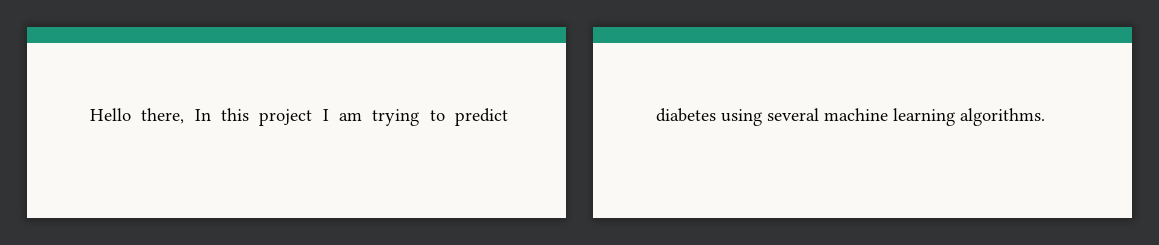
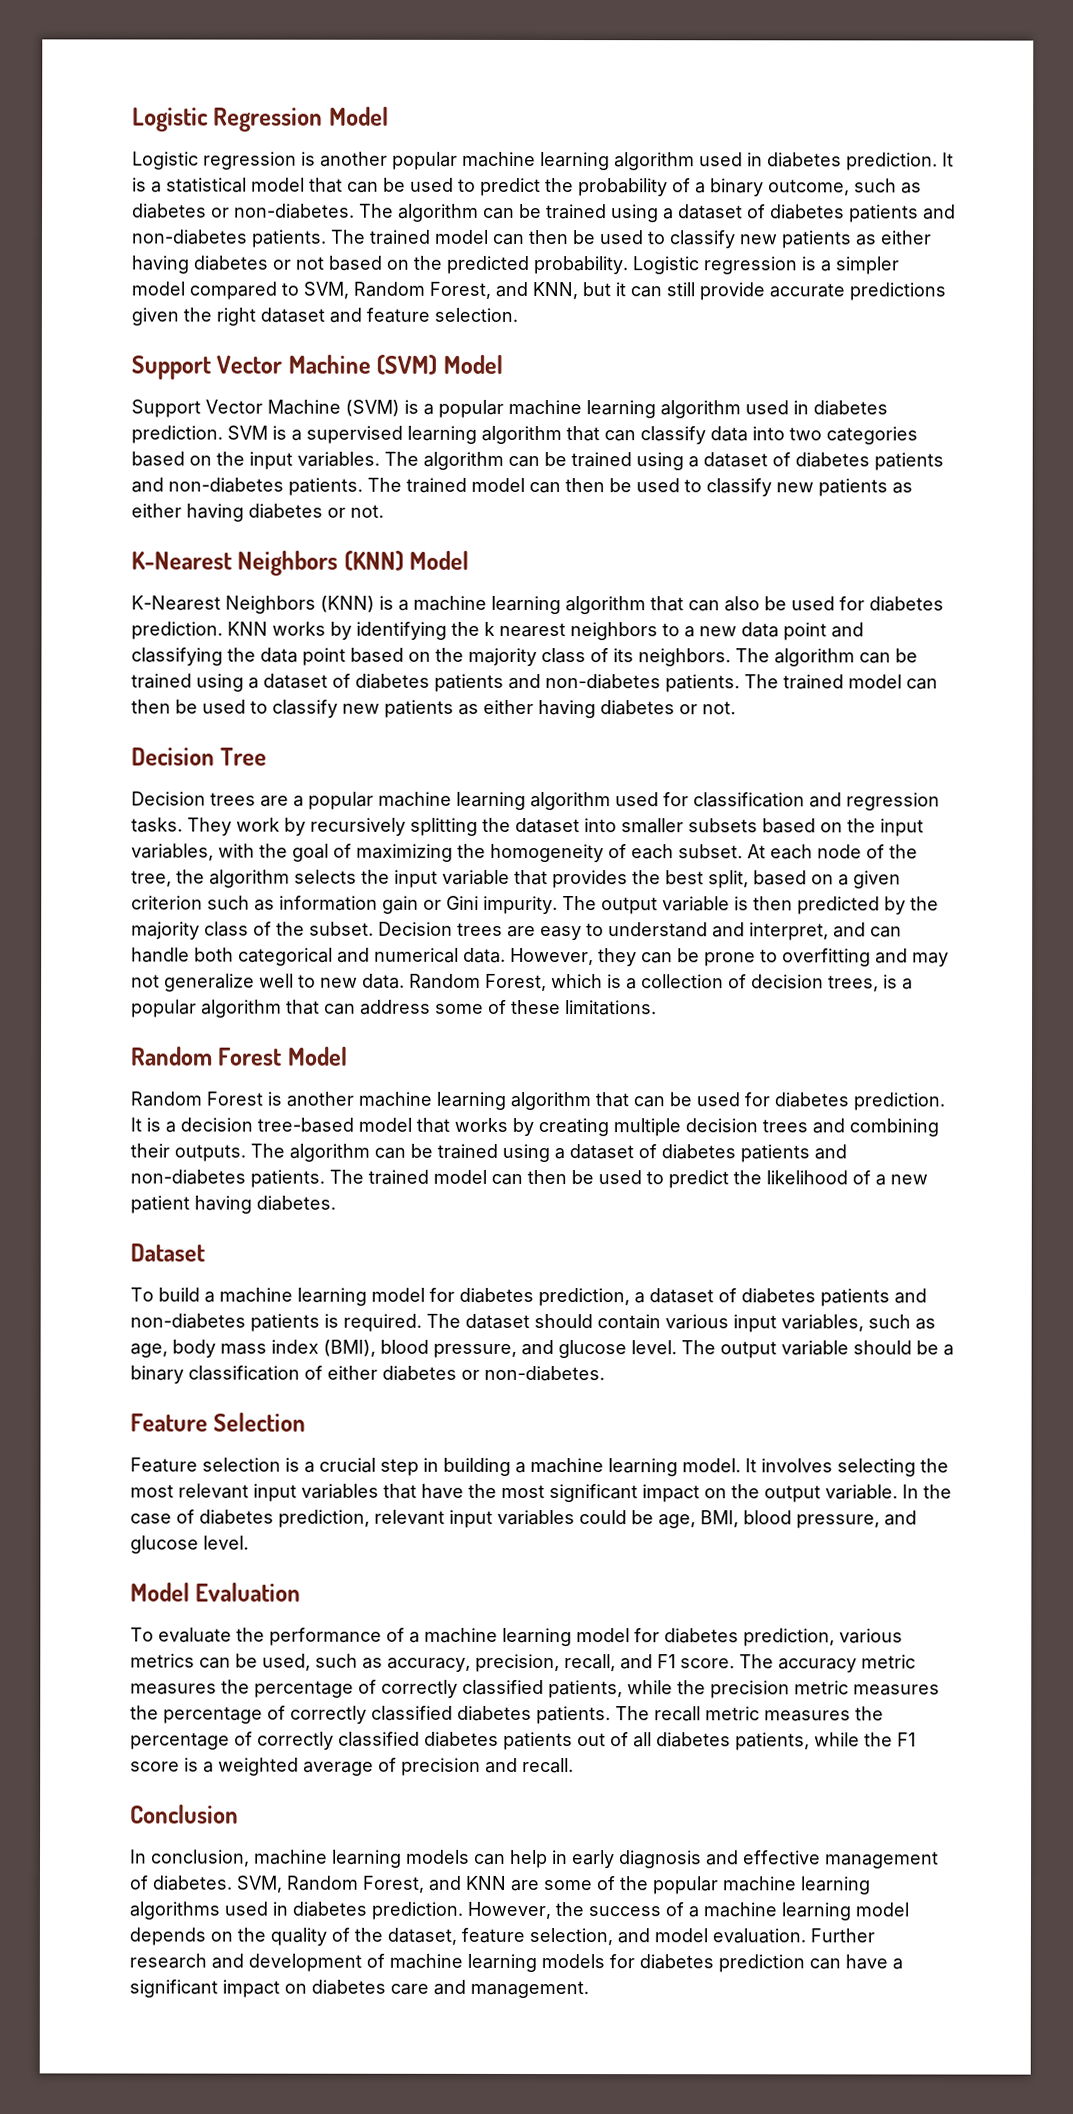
- Hello there, In this project I am trying to predict diabetes using several machine learning algorithms.
+ Logistic Regression Model
+ Logistic regression is another popular machine learning algorithm used in diabetes prediction. It is a statistical model that can be used to predict the probability of a binary outcome, such as diabetes or non-diabetes. The algorithm can be trained using a dataset of diabetes patients and non-diabetes patients. The trained model can then be used to classify new patients as either having diabetes or not based on the predicted probability. Logistic regression is a simpler model compared to SVM, Random Forest, and KNN, but it can still provide accurate predictions given the right dataset and feature selection.
+ Support Vector Machine (SVM) Model
+ Support Vector Machine (SVM) is a popular machine learning algorithm used in diabetes prediction. SVM is a supervised learning algorithm that can classify data into two categories based on the input variables. The algorithm can be trained using a dataset of diabetes patients and non-diabetes patients. The trained model can then be used to classify new patients as either having diabetes or not.
+ K-Nearest Neighbors (KNN) Model
+ K-Nearest Neighbors (KNN) is a machine learning algorithm that can also be used for diabetes prediction. KNN works by identifying the k nearest neighbors to a new data point and classifying the data point based on the majority class of its neighbors. The algorithm can be trained using a dataset of diabetes patients and non-diabetes patients. The trained model can then be used to classify new patients as either having diabetes or not.
+ Decision Tree
+ Decision trees are a popular machine learning algorithm used for classification and regression tasks. They work by recursively splitting the dataset into smaller subsets based on the input variables, with the goal of maximizing the homogeneity of each subset. At each node of the tree, the algorithm selects the input variable that provides the best split, based on a given criterion such as information gain or Gini impurity. The output variable is then predicted by the majority class of the subset. Decision trees are easy to understand and interpret, and can handle both categorical and numerical data. However, they can be prone to overfitting and may not generalize well to new data. Random Forest, which is a collection of decision trees, is a popular algorithm that can address some of these limitations.
+ Random Forest Model
+ Random Forest is another machine learning algorithm that can be used for diabetes prediction. It is a decision tree-based model that works by creating multiple decision trees and combining their outputs. The algorithm can be trained using a dataset of diabetes patients and non-diabetes patients. The trained model can then be used to predict the likelihood of a new patient having diabetes.
+ Dataset
+ To build a machine learning model for diabetes prediction, a dataset of diabetes patients and non-diabetes patients is required. The dataset should contain various input variables, such as age, body mass index (BMI), blood pressure, and glucose level. The output variable should be a binary classification of either diabetes or non-diabetes.
+ Feature Selection
+ Feature selection is a crucial step in building a machine learning model. It involves selecting the most relevant input variables that have the most significant impact on the output variable. In the case of diabetes prediction, relevant input variables could be age, BMI, blood pressure, and glucose level.
+ Model Evaluation
+ To evaluate the performance of a machine learning model for diabetes prediction, various metrics can be used, such as accuracy, precision, recall, and F1 score. The accuracy metric measures the percentage of correctly classified patients, while the precision metric measures the percentage of correctly classified diabetes patients. The recall metric measures the percentage of correctly classified diabetes patients out of all diabetes patients, while the F1 score is a weighted average of precision and recall.
+ Conclusion
+ In conclusion, machine learning models can help in early diagnosis and effective management of diabetes. SVM, Random Forest, and KNN are some of the popular machine learning algorithms used in diabetes prediction. However, the success of a machine learning model depends on the quality of the dataset, feature selection, and model evaluation. Further research and development of machine learning models for diabetes prediction can have a significant impact on diabetes care and management.

